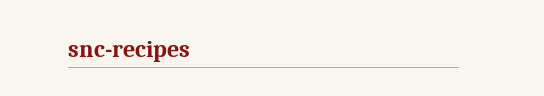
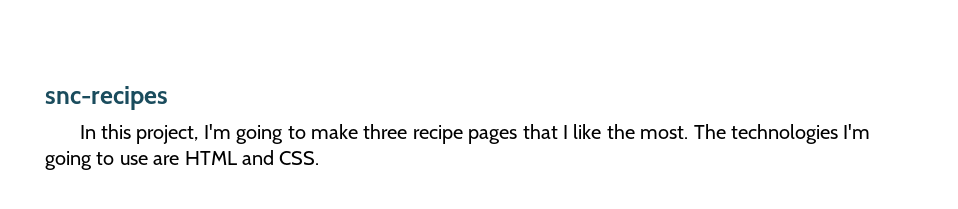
+ In this project, I'm going to make three recipe pages that I like the most. The technologies I'm going to use are HTML and CSS.

